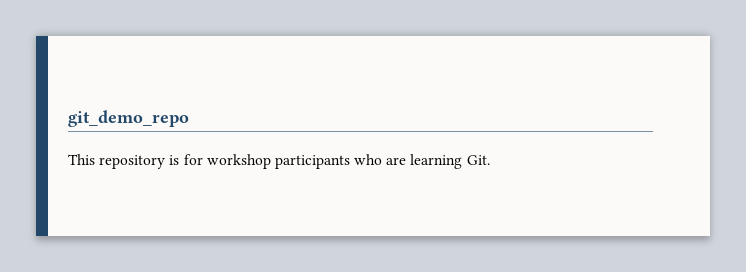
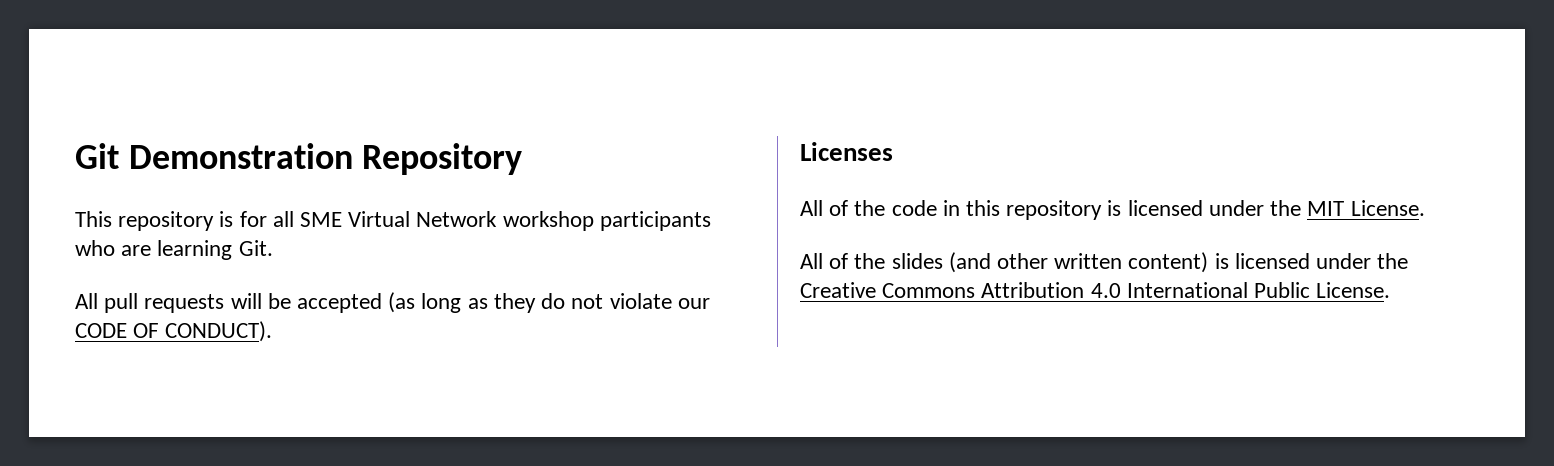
- git_demo_repo
+ Git Demonstration Repository
- This repository is for workshop participants who are learning Git.
+ This repository is for all SME Virtual Network workshop participants who are learning Git.
+ All pull requests will be accepted (as long as they do not violate our CODE OF CONDUCT).
+ Licenses
+ All of the code in this repository is licensed under the MIT License.
+ All of the slides (and other written content) is licensed under the Creative Commons Attribution 4.0 International Public License.

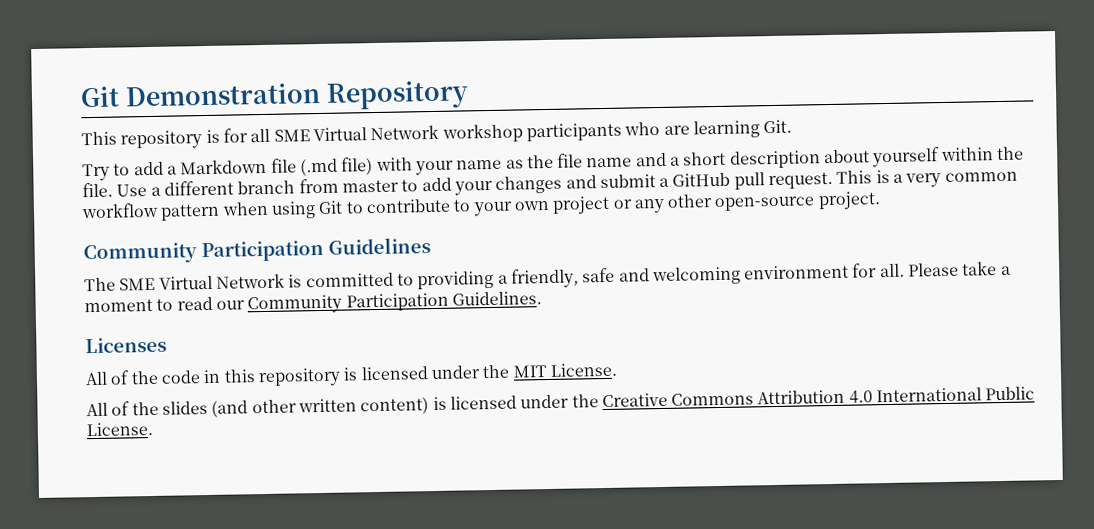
- All pull requests will be accepted (as long as they do not violate our CODE OF CONDUCT).
+ Try to add a Markdown file (.md file) with your name as the file name and a short description about yourself within the file. Use a different branch from master to add your changes and submit a GitHub pull request. This is a very common workflow pattern when using Git to contribute to your own project or any other open-source project.
+ Community Participation Guidelines
+ The SME Virtual Network is committed to providing a friendly, safe and welcoming environment for all. Please take a moment to read our Community Participation Guidelines.

